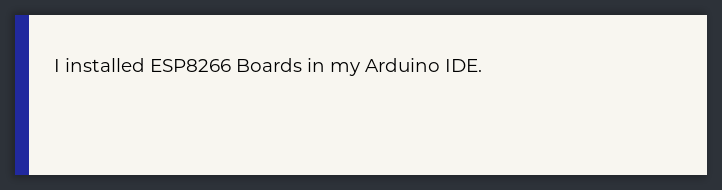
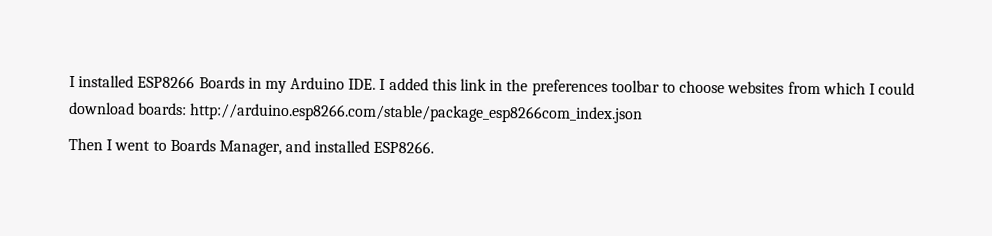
- I installed ESP8266 Boards in my Arduino IDE.
+ I installed ESP8266 Boards in my Arduino IDE. I added this link in the preferences toolbar to choose websites from which I could download boards: http://arduino.esp8266.com/stable/package_esp8266com_index.json
+ Then I went to Boards Manager, and installed ESP8266.

